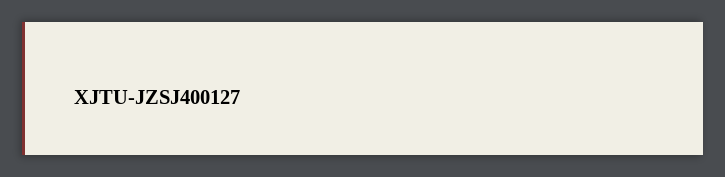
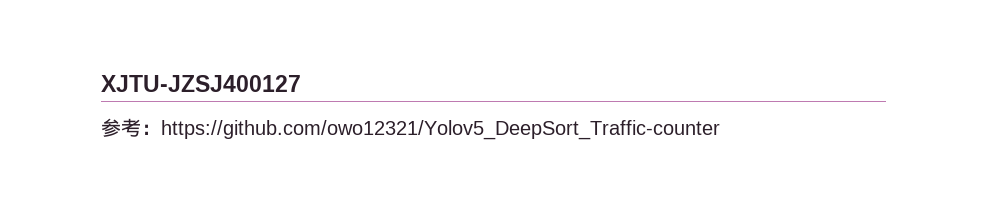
+ 参考：https://github.com/owo12321/Yolov5_DeepSort_Traffic-counter

